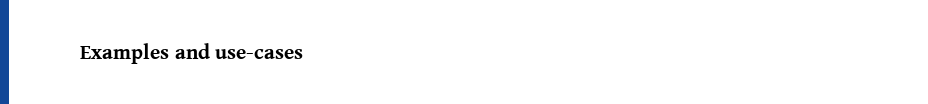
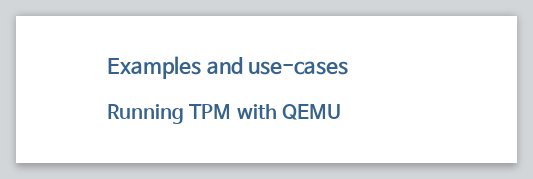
+ Running TPM with QEMU

